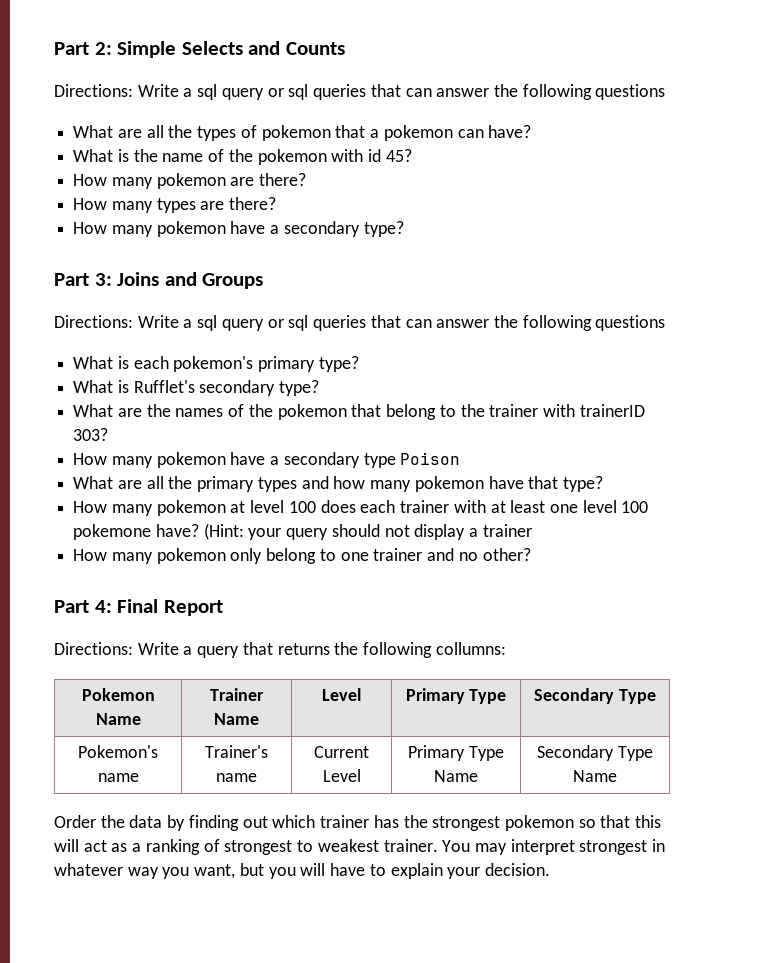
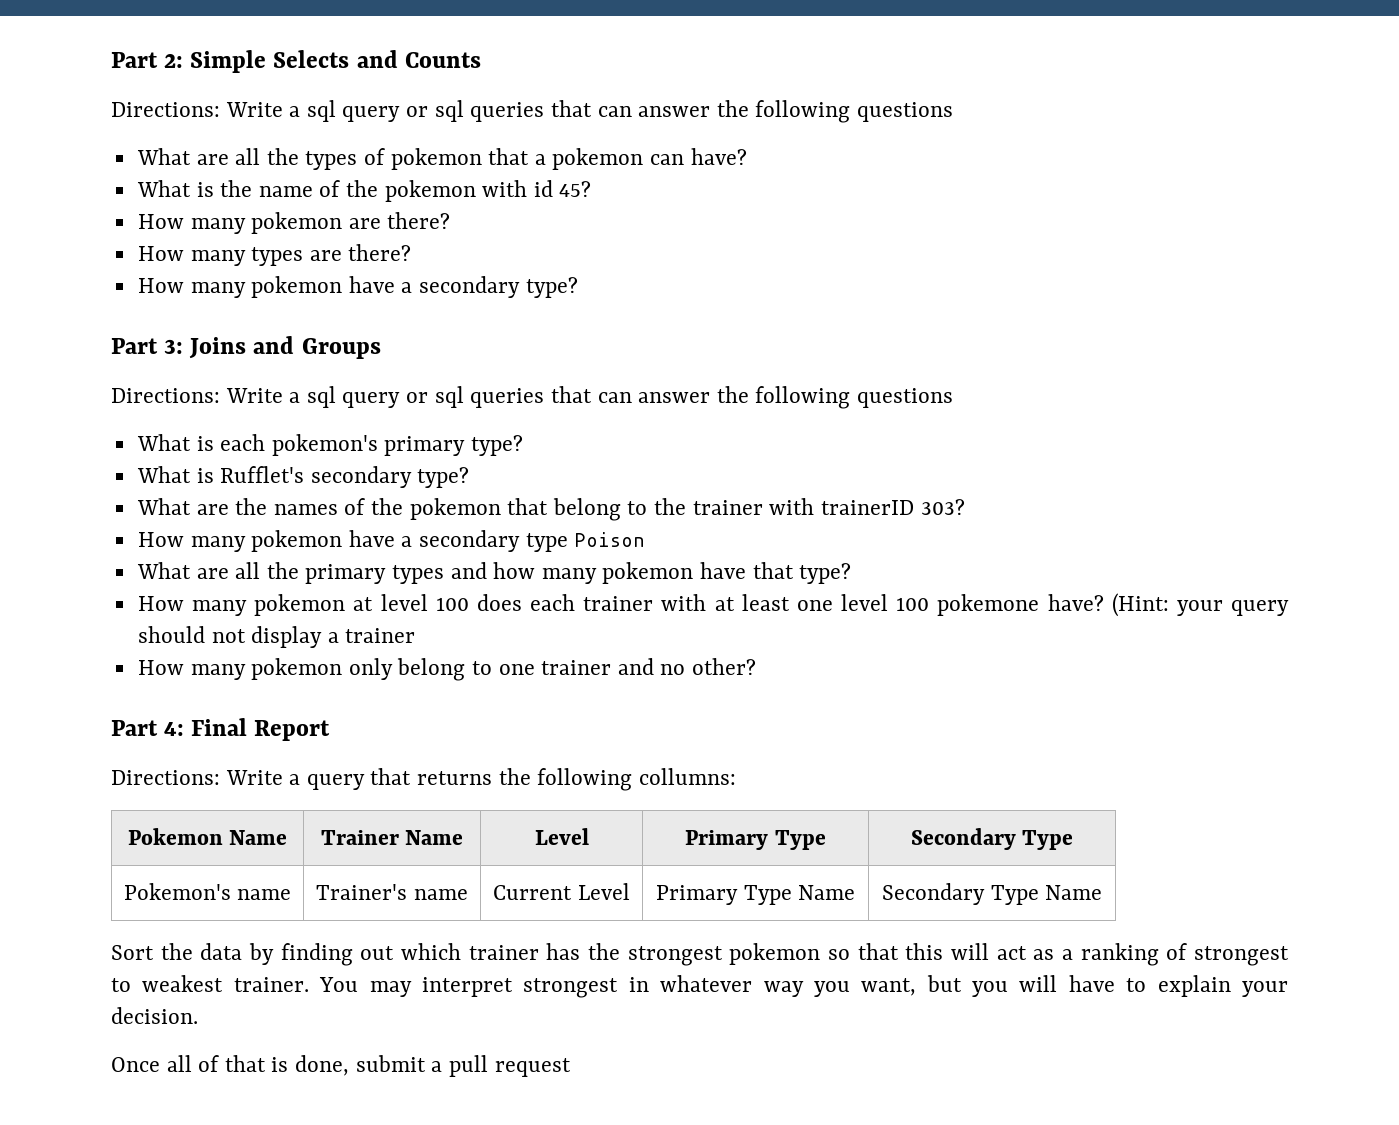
- Order the data by finding out which trainer has the strongest pokemon so that this will act as a ranking of strongest to weakest trainer.
+ Sort the data by finding out which trainer has the strongest pokemon so that this will act as a ranking of strongest to weakest trainer.
+ Once all of that is done, submit a pull request

